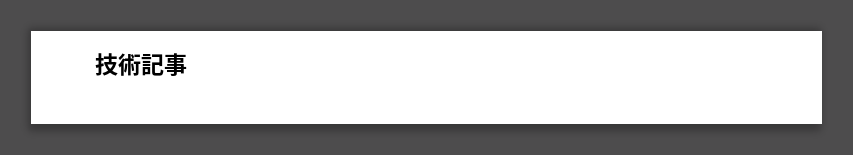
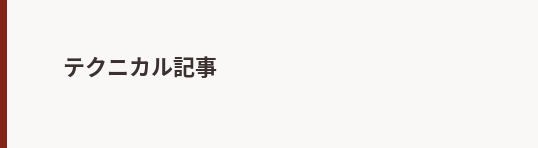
- 技術記事
+ テクニカル記事

